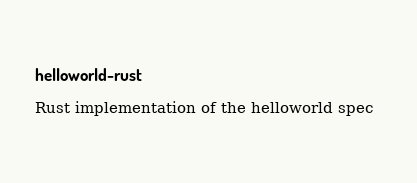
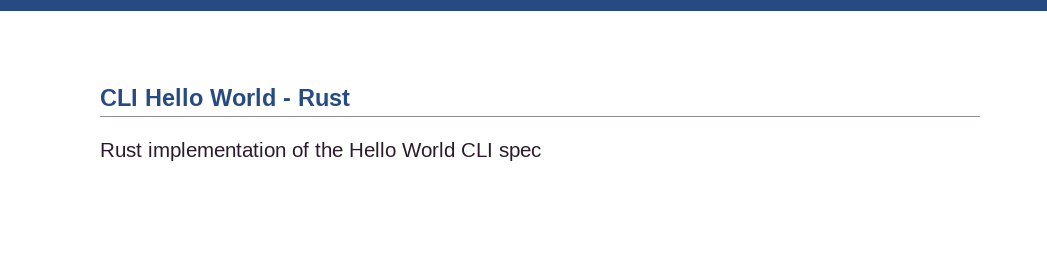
- helloworld-rust
+ CLI Hello World - Rust
- Rust implementation of the helloworld spec
+ Rust implementation of the Hello World CLI spec

